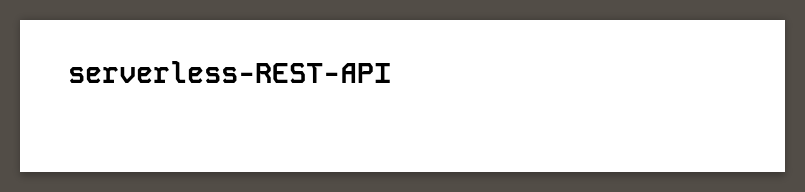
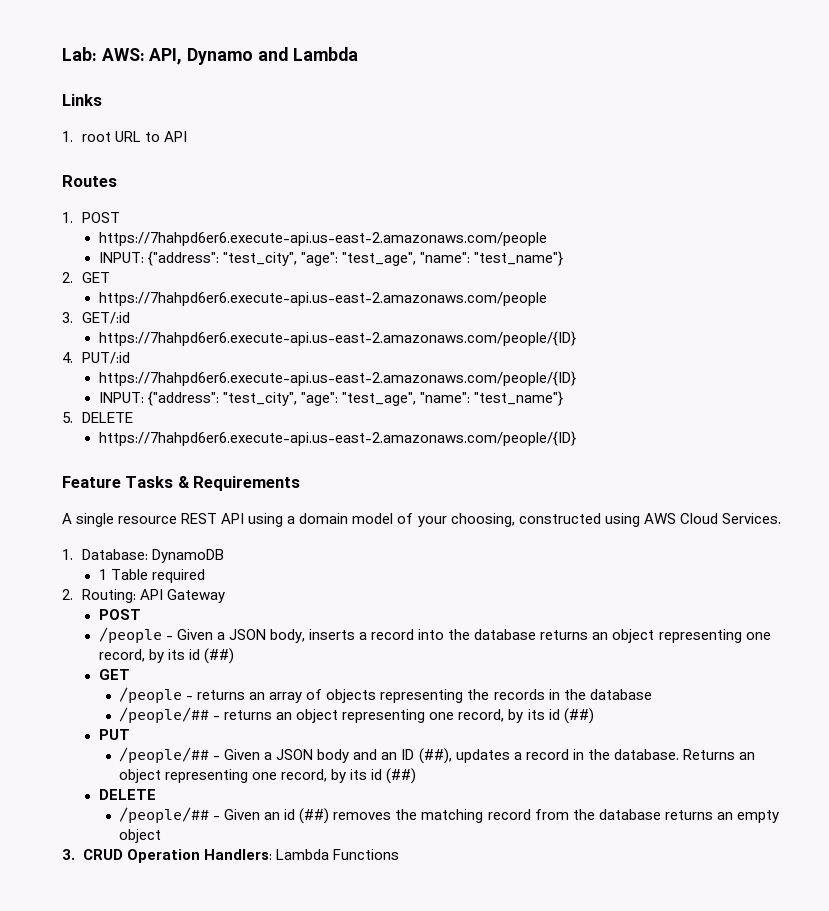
- serverless-REST-API
+ Lab: AWS: API, Dynamo and Lambda
+ Links
+ 1. root URL to API
+ Routes
+ 1. POST
+ https://7hahpd6er6.execute-api.us-east-2.amazonaws.com/people
+ INPUT: {"address": "test_city", "age": "test_age", "name": "test_name"}
+ 2. GET
+ https://7hahpd6er6.execute-api.us-east-2.amazonaws.com/people
+ 3. GET/:id
+ https://7hahpd6er6.execute-api.us-east-2.amazonaws.com/people/{ID}
+ 4. PUT/:id
+ https://7hahpd6er6.execute-api.us-east-2.amazonaws.com/people/{ID}
+ INPUT: {"address": "test_city", "age": "test_age", "name": "test_name"}
+ 5. DELETE
+ https://7hahpd6er6.execute-api.us-east-2.amazonaws.com/people/{ID}
+ Feature Tasks & Requirements
+ A single resource REST API using a domain model of your choosing, constructed using AWS Cloud Services.
+ 1. Database: DynamoDB
+ 1 Table required
+ 2. Routing: API Gateway
+ POST
+ /people - Given a JSON body, inserts a record into the database returns an object representing one record, by its id (##)
+ GET
+ /people - returns an array of objects representing the records in the database
+ /people/## - returns an object representing one record, by its id (##)
+ PUT
+ /people/## - Given a JSON body and an ID (##), updates a record in the database. Returns an object representing one record, by its id (##)
+ DELETE
+ /people/## - Given an id (##) removes the matching record from the database returns an empty object
+ 3. CRUD Operation Handlers: Lambda Functions

